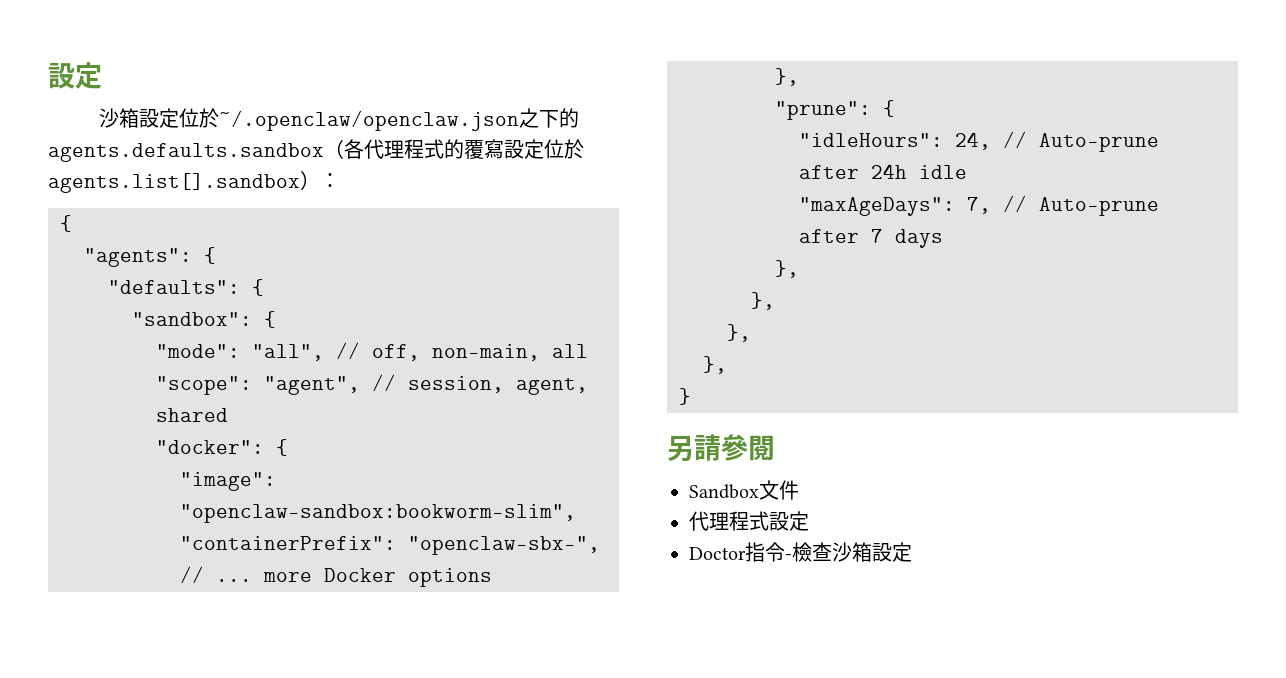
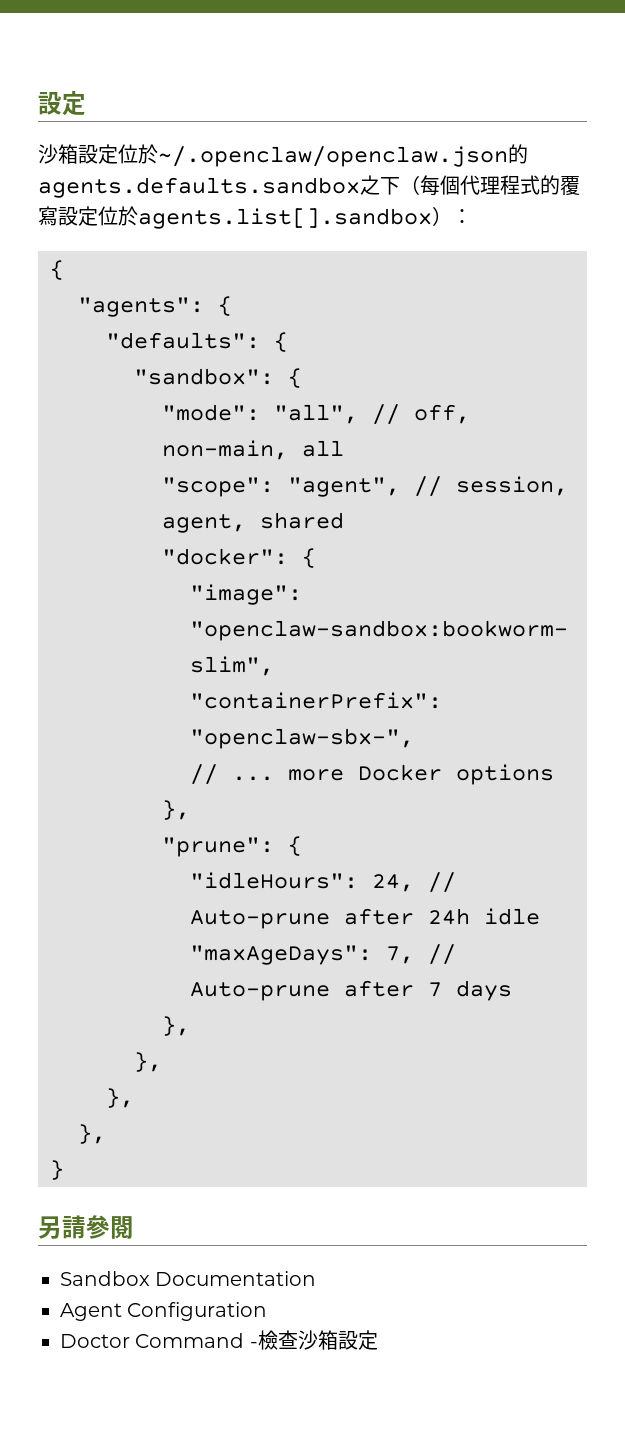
- 沙箱設定位於~/.openclaw/openclaw.json之下的agents.defaults.sandbox（各代理程式的覆寫設定位於agents.list[].sandbox）：
+ 沙箱設定位於~/.openclaw/openclaw.json的agents.defaults.sandbox之下（每個代理程式的覆寫設定位於agents.list[].sandbox）：
- Sandbox文件
- 代理程式設定
+ Sandbox Documentation
+ Agent Configuration
- Doctor指令-檢查沙箱設定
+ Doctor Command -檢查沙箱設定

